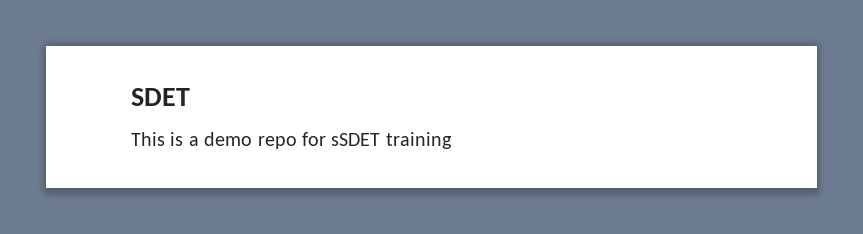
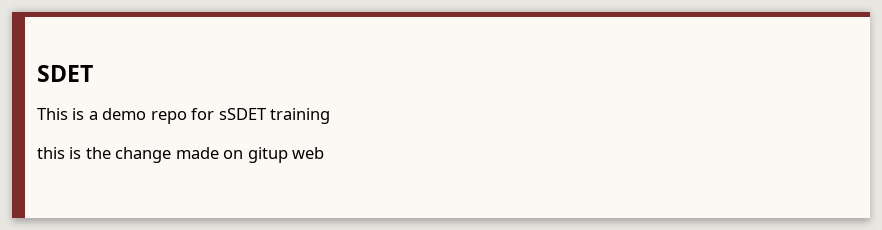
+ this is the change made on gitup web

